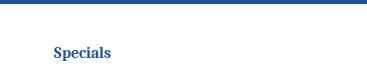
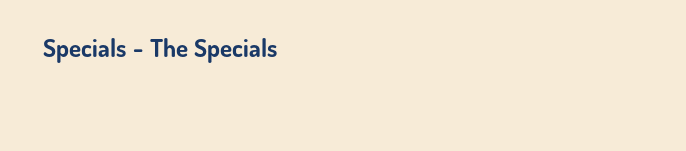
- Specials
+ Specials - The Specials

